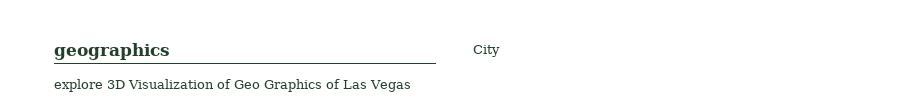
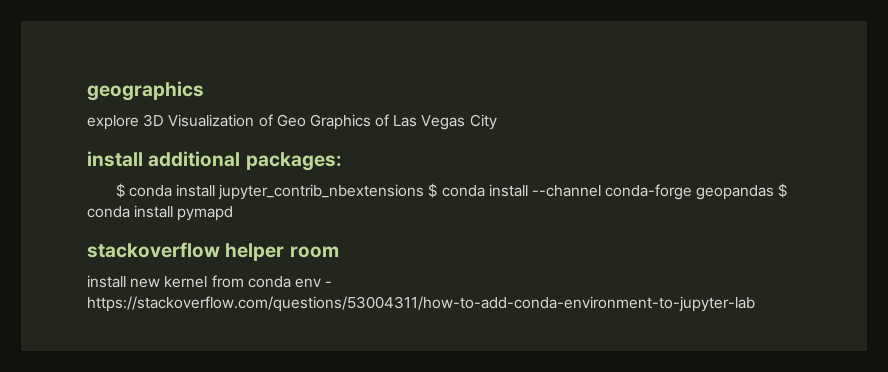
+ install additional packages:
+ $ conda install jupyter_contrib_nbextensions $ conda install --channel conda-forge geopandas $ conda install pymapd
+ stackoverflow helper room
+ install new kernel from conda env - https://stackoverflow.com/questions/53004311/how-to-add-conda-environment-to-jupyter-lab

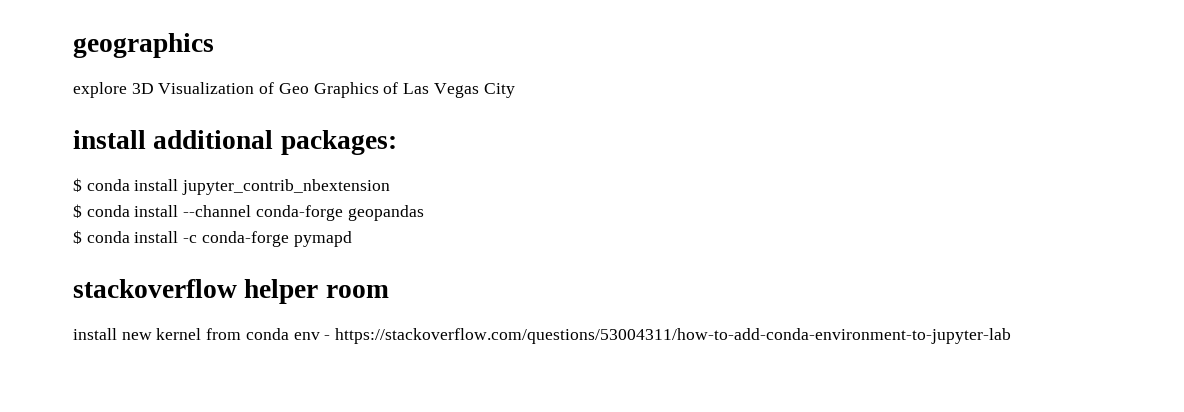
- $ conda install jupyter_contrib_nbextensions $ conda install --channel conda-forge geopandas $ conda install pymapd
+ $ conda install jupyter_contrib_nbextension
+ $ conda install --channel conda-forge geopandas
+ $ conda install -c conda-forge pymapd

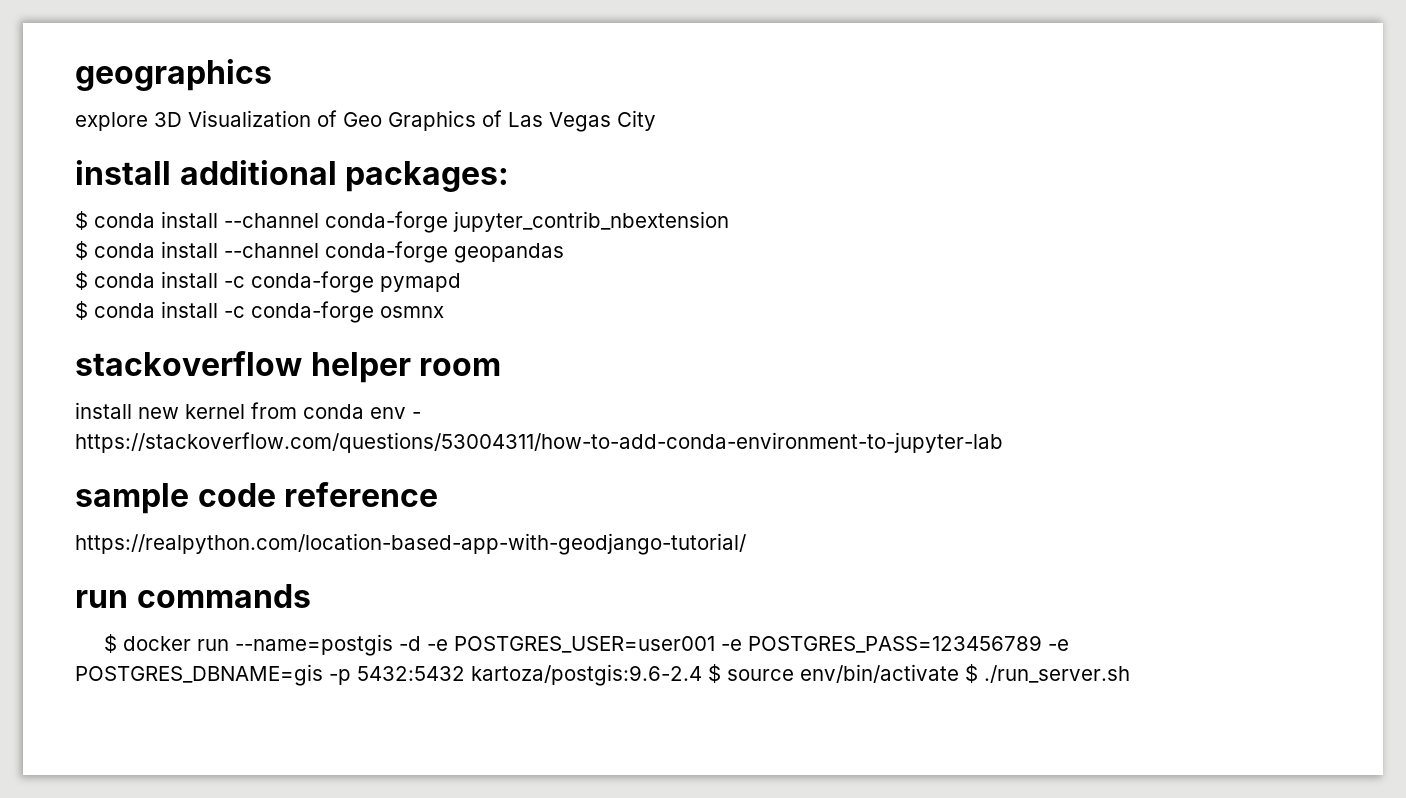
- $ conda install jupyter_contrib_nbextension
+ $ conda install --channel conda-forge jupyter_contrib_nbextension
+ $ conda install -c conda-forge osmnx
+ sample code reference
+ https://realpython.com/location-based-app-with-geodjango-tutorial/
+ run commands
+ $ docker run --name=postgis -d -e POSTGRES_USER=user001 -e POSTGRES_PASS=123456789 -e POSTGRES_DBNAME=gis -p 5432:5432 kartoza/postgis:9.6-2.4 $ source env/bin/activate $ ./run_server.sh

